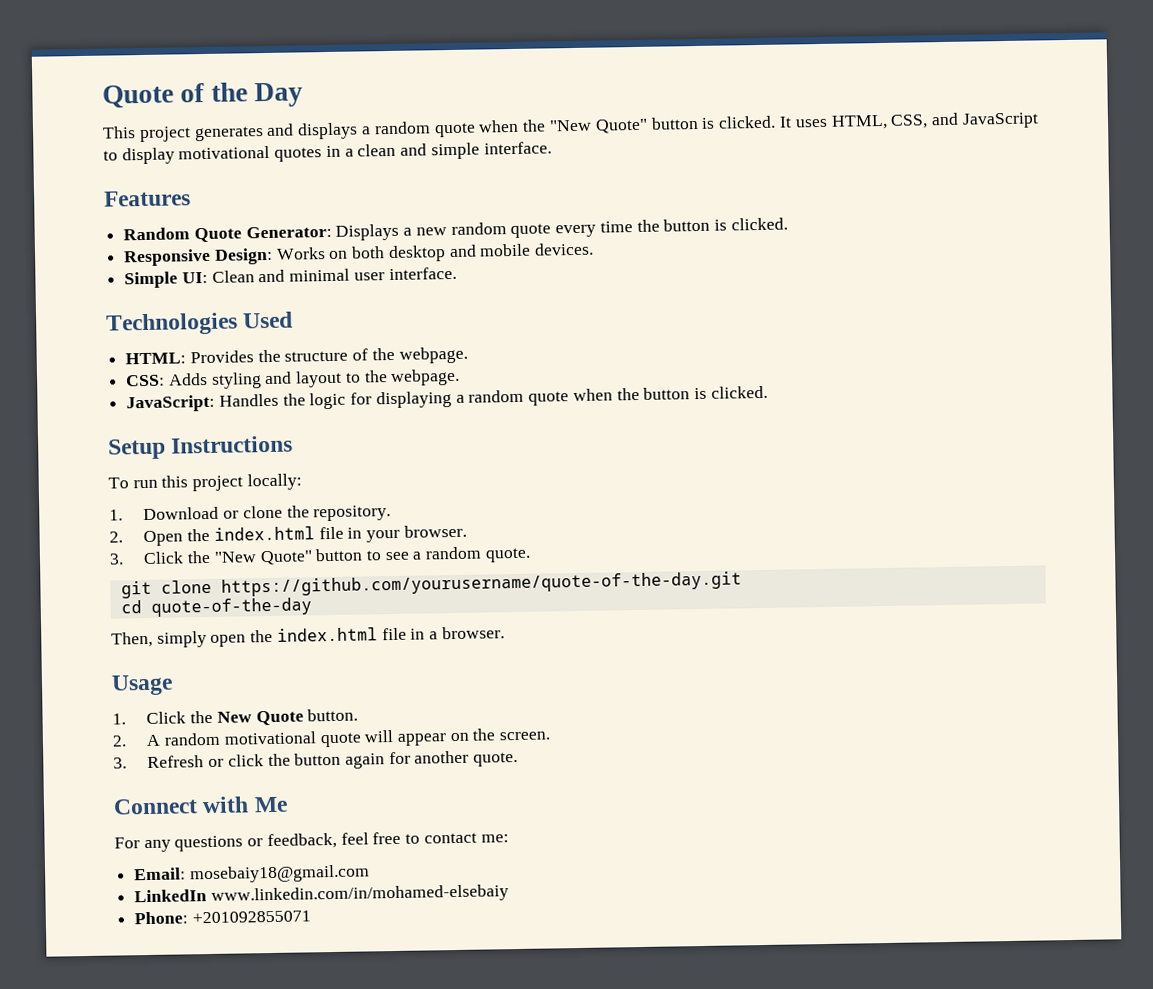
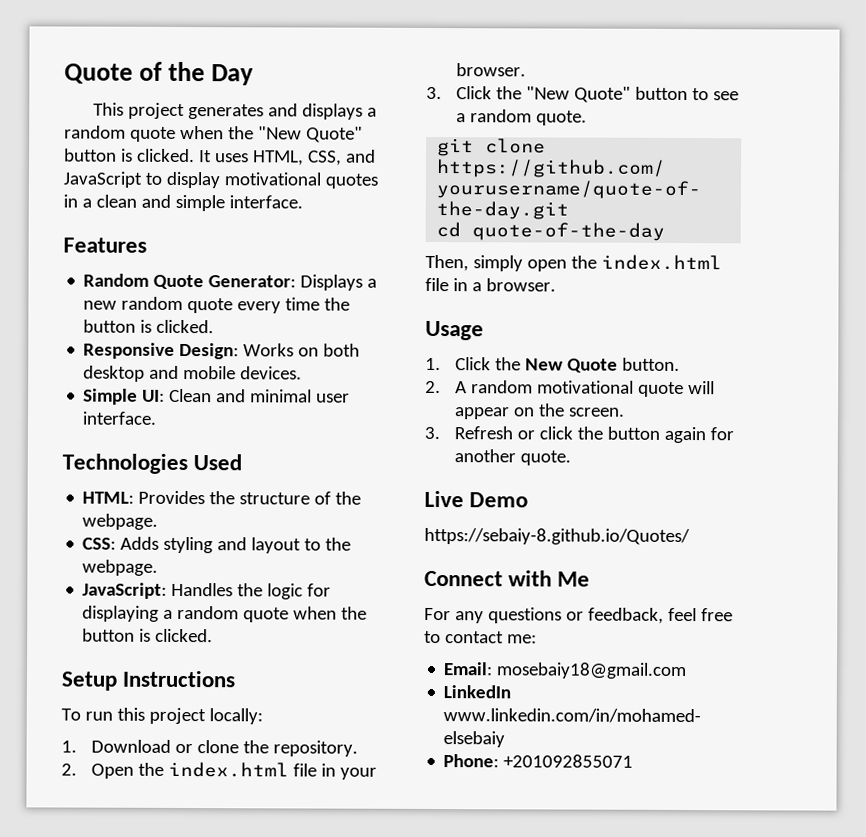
+ Live Demo
+ https://sebaiy-8.github.io/Quotes/

